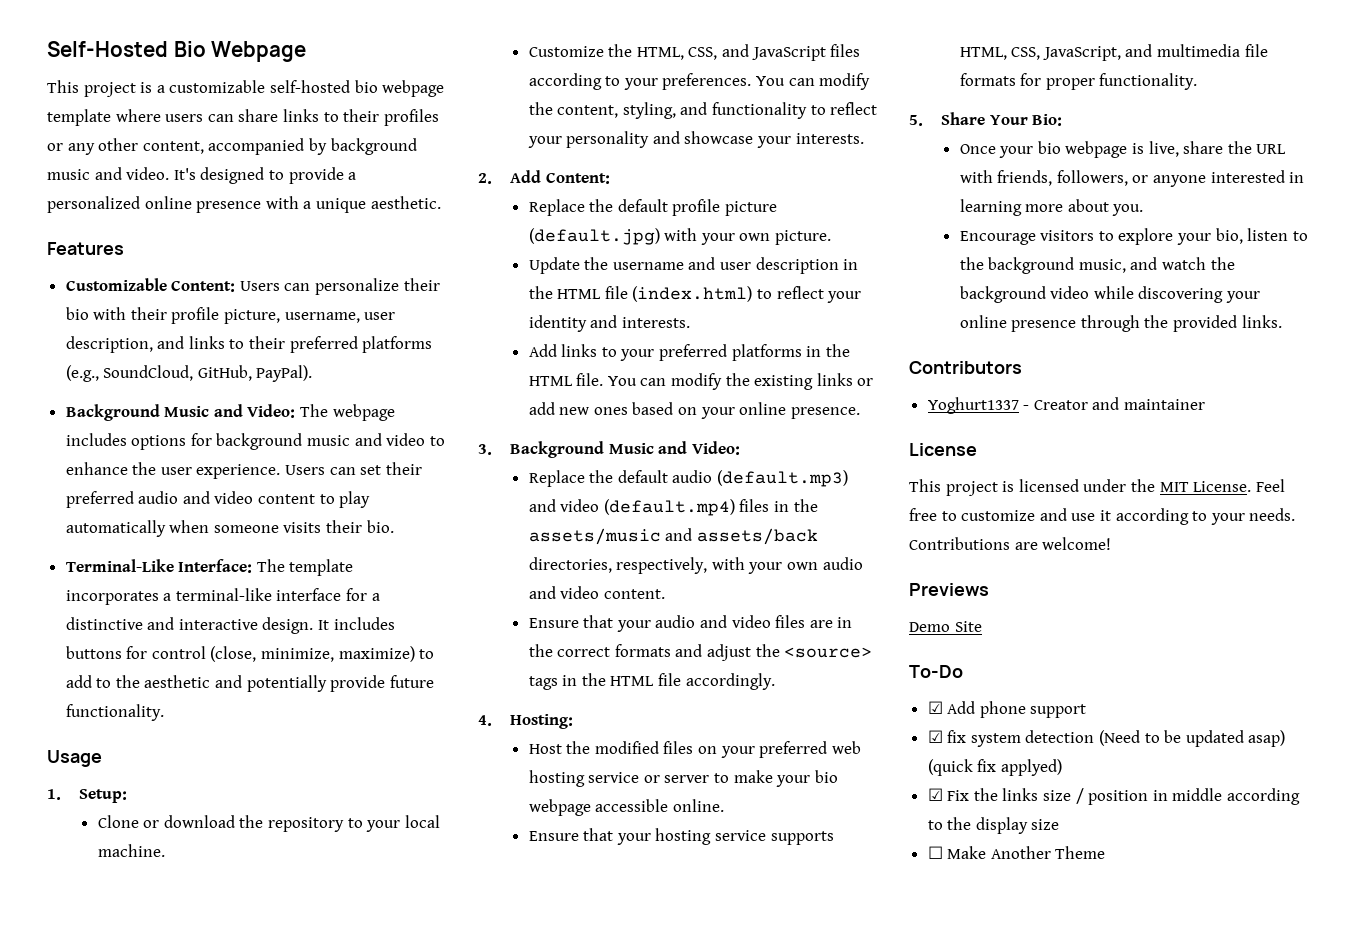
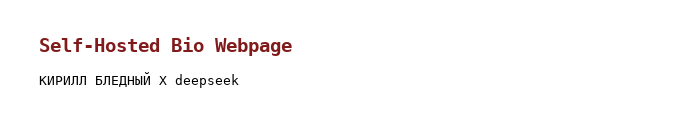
- This project is a customizable self-hosted bio webpage template where users can share links to their profiles or any other content, accompanied by background music and video. It's designed to provide a personalized online presence with a unique aesthetic.
- Features
- Customizable Content: Users can personalize their bio with their profile picture, username, user description, and links to their preferred platforms (e.g., SoundCloud, GitHub, PayPal).
- Background Music and Video: The webpage includes options for background music and video to enhance the user experience. Users can set their preferred audio and video content to play automatically when someone visits their bio.
- Terminal-Like Interface: The template incorporates a terminal-like interface for a distinctive and interactive design. It includes buttons for control (close, minimize, maximize) to add to the aesthetic and potentially provide future functionality.
- Usage
- 1. Setup:
- Clone or download the repository to your local machine.
- Customize the HTML, CSS, and JavaScript files according to your preferences. You can modify the content, styling, and functionality to reflect your personality and showcase your interests.
- 2. Add Content:
- Replace the default profile picture (default.jpg) with your own picture.
- Update the username and user description in the HTML file (index.html) to reflect your identity and interests.
- Add links to your preferred platforms in the HTML file. You can modify the existing links or add new ones based on your online presence.
- 3. Background Music and Video:
- Replace the default audio (default.mp3) and video (default.mp4) files in the assets/music and assets/back directories, respectively, with your own audio and video content.
- Ensure that your audio and video files are in the correct formats and adjust the <source> tags in the HTML file accordingly.
- 4. Hosting:
- Host the modified files on your preferred web hosting service or server to make your bio webpage accessible online.
- Ensure that your hosting service supports HTML, CSS, JavaScript, and multimedia file formats for proper functionality.
- 5. Share Your Bio:
- Once your bio webpage is live, share the URL with friends, followers, or anyone interested in learning more about you.
- Encourage visitors to explore your bio, listen to the background music, and watch the background video while discovering your online presence through the provided links.
- Contributors
- Yoghurt1337 - Creator and maintainer
- License
- This project is licensed under the MIT License. Feel free to customize and use it according to your needs. Contributions are welcome!
- Previews
- Demo Site
- To-Do
- ☑ Add phone support
- ☑ fix system detection (Need to be updated asap) (quick fix applyed)
- ☑ Fix the links size / position in middle according to the display size
- ☐ Make Another Theme
+ КИРИЛЛ БЛЕДНЫЙ X deepseek

